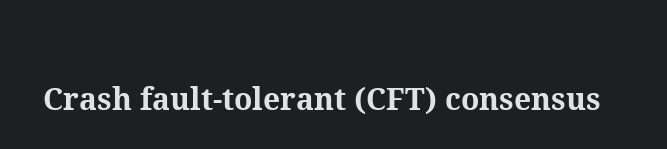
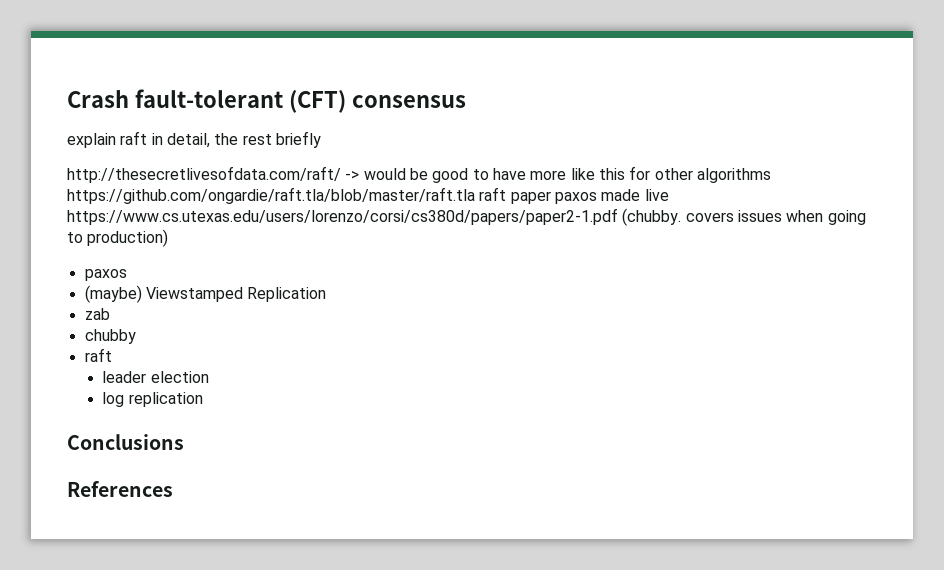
+ explain raft in detail, the rest briefly
+ http://thesecretlivesofdata.com/raft/ -> would be good to have more like this for other algorithms https://github.com/ongardie/raft.tla/blob/master/raft.tla raft paper paxos made live https://www.cs.utexas.edu/users/lorenzo/corsi/cs380d/papers/paper2-1.pdf (chubby. covers issues when going to production)
+ paxos
+ (maybe) Viewstamped Replication
+ zab
+ chubby
+ raft
+ leader election
+ log replication
+ Conclusions
+ References

